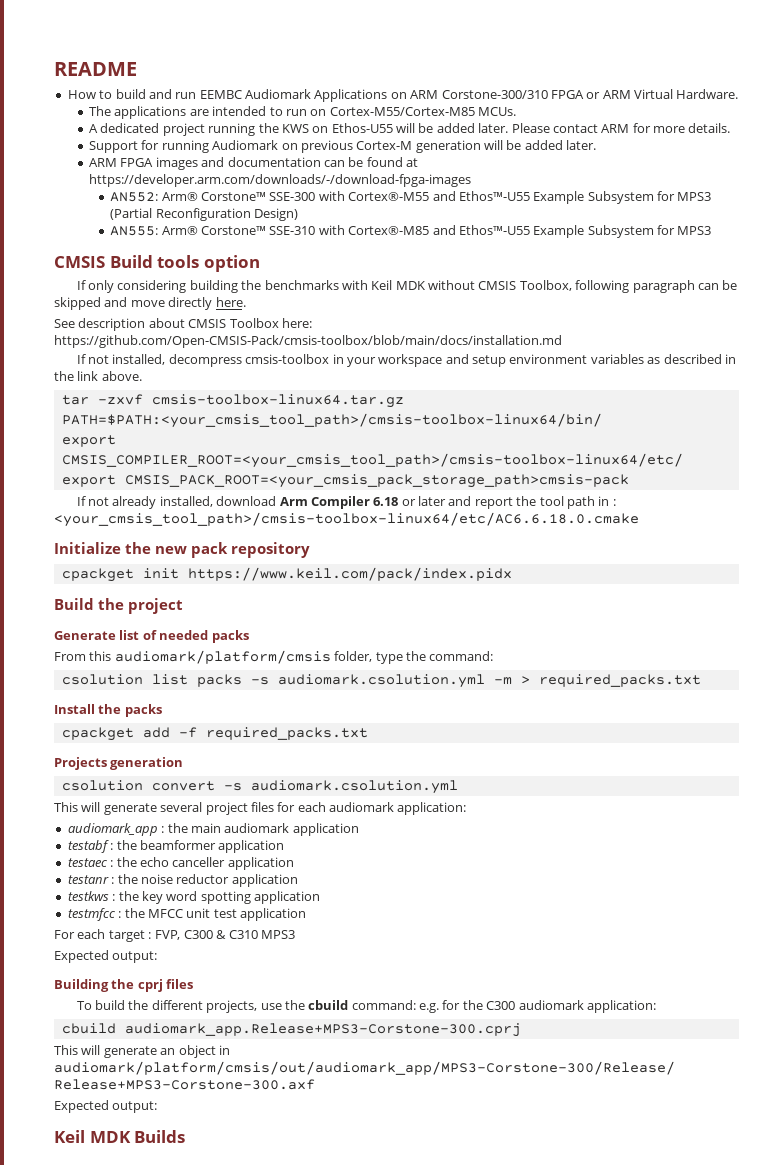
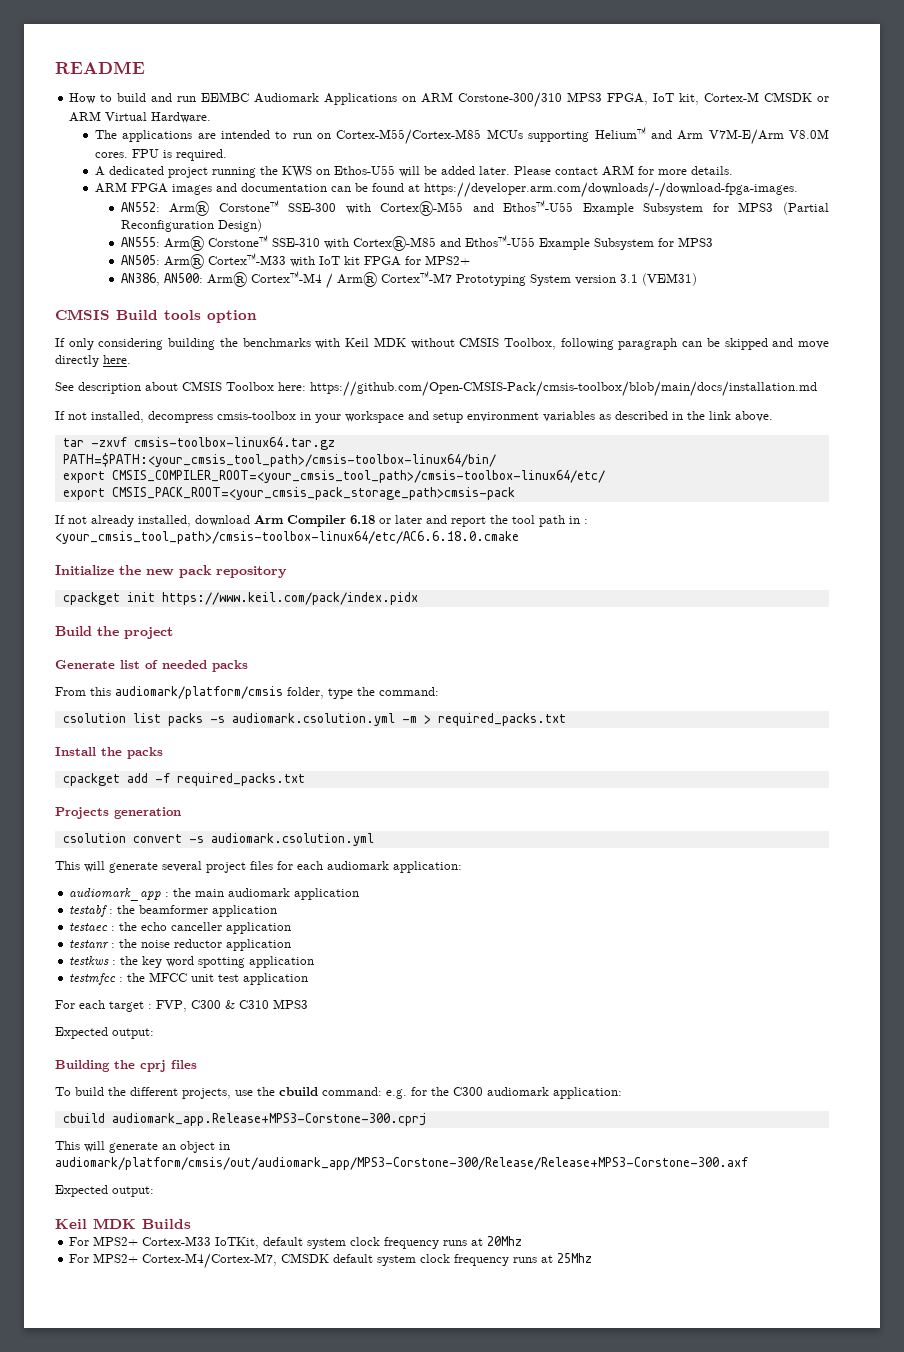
- How to build and run EEMBC Audiomark Applications on ARM Corstone-300/310 FPGA or ARM Virtual Hardware.
+ How to build and run EEMBC Audiomark Applications on ARM Corstone-300/310 MPS3 FPGA, IoT kit, Cortex-M CMSDK or ARM Virtual Hardware.
- The applications are intended to run on Cortex-M55/Cortex-M85 MCUs.
+ The applications are intended to run on Cortex-M55/Cortex-M85 MCUs supporting Helium™ and Arm V7M-E/Arm V8.0M cores. FPU is required.
- Support for running Audiomark on previous Cortex-M generation will be added later.
- ARM FPGA images and documentation can be found at https://developer.arm.com/downloads/-/download-fpga-images
+ ARM FPGA images and documentation can be found at https://developer.arm.com/downloads/-/download-fpga-images.
+ AN505: Arm® Cortex™-M33 with IoT kit FPGA for MPS2+
+ AN386, AN500: Arm® Cortex™-M4 / Arm® Cortex™-M7 Prototyping System version 3.1 (VEM31)
+ For MPS2+ Cortex-M33 IoTKit, default system clock frequency runs at 20Mhz
+ For MPS2+ Cortex-M4/Cortex-M7, CMSDK default system clock frequency runs at 25Mhz

